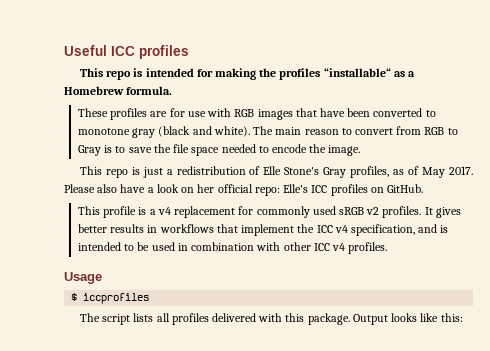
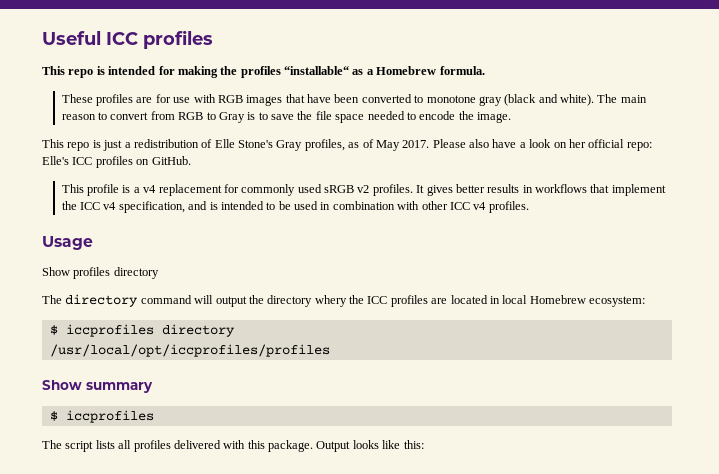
+ Show profiles directory
+ The directory command will output the directory whery the ICC profiles are located in local Homebrew ecosystem:
+ $ iccprofiles directory
+ /usr/local/opt/iccprofiles/profiles
+ Show summary

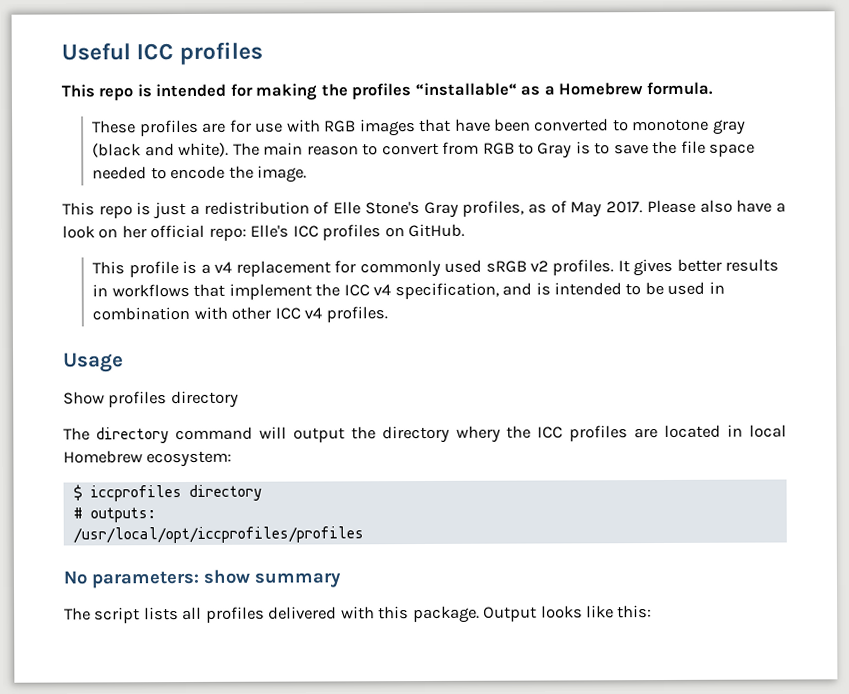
+ # outputs:
- Show summary
- $ iccprofiles
+ No parameters: show summary

